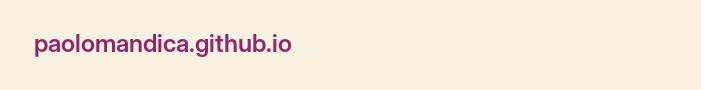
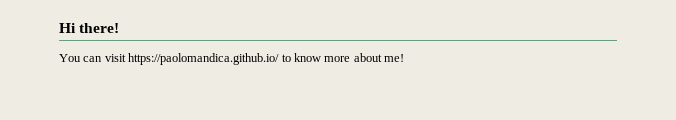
- paolomandica.github.io
+ Hi there!
+ You can visit https://paolomandica.github.io/ to know more about me!

